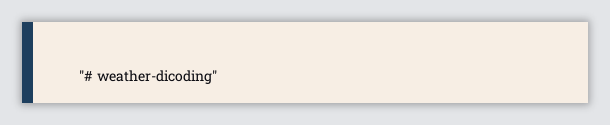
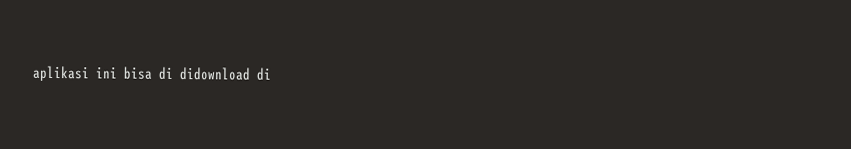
- "# weather-dicoding"
+ aplikasi ini bisa di didownload di

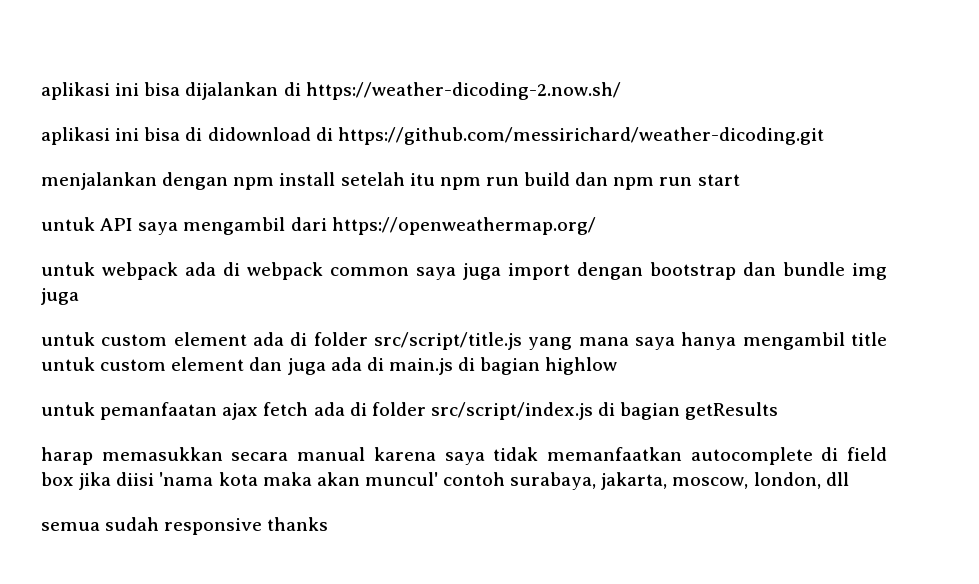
- aplikasi ini bisa di didownload di
+ aplikasi ini bisa dijalankan di https://weather-dicoding-2.now.sh/
+ aplikasi ini bisa di didownload di https://github.com/messirichard/weather-dicoding.git
+ menjalankan dengan npm install setelah itu npm run build dan npm run start
+ untuk API saya mengambil dari https://openweathermap.org/
+ untuk webpack ada di webpack common saya juga import dengan bootstrap dan bundle img juga
+ untuk custom element ada di folder src/script/title.js yang mana saya hanya mengambil title untuk custom element dan juga ada di main.js di bagian highlow
+ untuk pemanfaatan ajax fetch ada di folder src/script/index.js di bagian getResults
+ harap memasukkan secara manual karena saya tidak memanfaatkan autocomplete di field box jika diisi 'nama kota maka akan muncul' contoh surabaya, jakarta, moscow, london, dll
+ semua sudah responsive thanks

